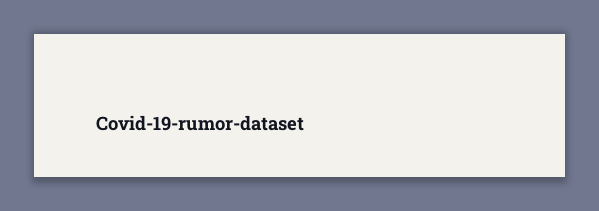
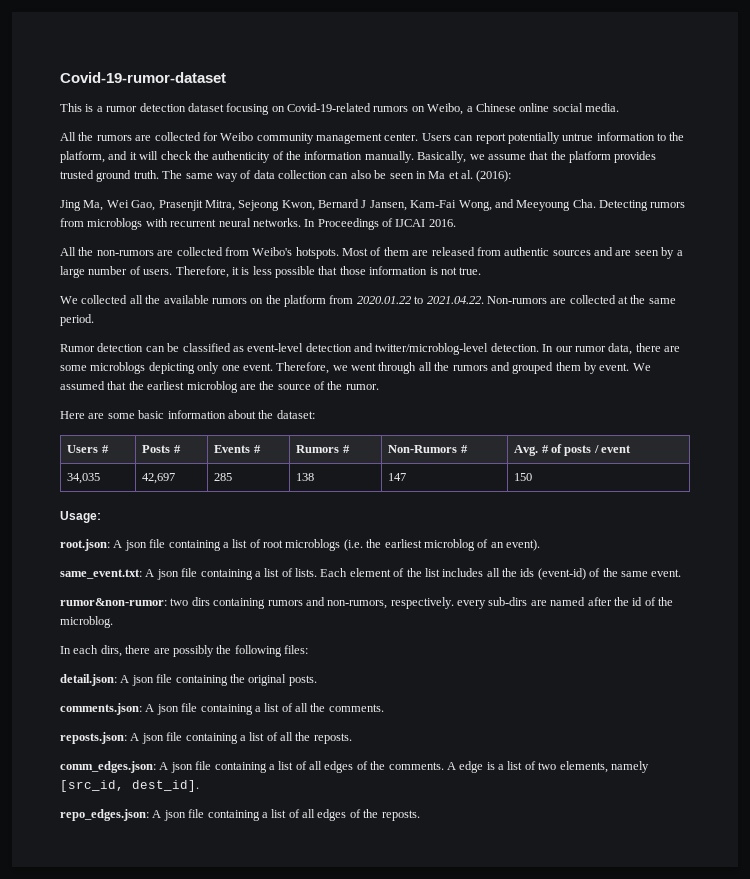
+ This is a rumor detection dataset focusing on Covid-19-related rumors on Weibo, a Chinese online social media.
+ All the rumors are collected for Weibo community management center. Users can report potentially untrue information to the platform, and it will check the authenticity of the information manually. Basically, we assume that the platform provides trusted ground truth. The same way of data collection can also be seen in Ma et al. (2016):
+ Jing Ma, Wei Gao, Prasenjit Mitra, Sejeong Kwon, Bernard J Jansen, Kam-Fai Wong, and Meeyoung Cha. Detecting rumors from microblogs with recurrent neural networks. In Proceedings of IJCAI 2016.
+ All the non-rumors are collected from Weibo's hotspots. Most of them are released from authentic sources and are seen by a large number of users. Therefore, it is less possible that those information is not true.
+ We collected all the available rumors on the platform from 2020.01.22 to 2021.04.22. Non-rumors are collected at the same period.
+ Rumor detection can be classified as event-level detection and twitter/microblog-level detection. In our rumor data, there are some microblogs depicting only one event. Therefore, we went through all the rumors and grouped them by event. We assumed that the earliest microblog are the source of the rumor.
+ Here are some basic information about the dataset:
+ Users # | Posts # | Events # | Rumors # | Non-Rumors # | Avg. # of posts / event
+ 34,035 | 42,697 | 285 | 138 | 147 | 150
+ Usage:
+ root.json: A json file containing a list of root microblogs (i.e. the earliest microblog of an event).
+ same_event.txt: A json file containing a list of lists. Each element of the list includes all the ids (event-id) of the same event.
+ rumor&non-rumor: two dirs containing rumors and non-rumors, respectively. every sub-dirs are named after the id of the microblog.
+ In each dirs, there are possibly the following files:
+ detail.json: A json file containing the original posts.
+ comments.json: A json file containing a list of all the comments.
+ reposts.json: A json file containing a list of all the reposts.
+ comm_edges.json: A json file containing a list of all edges of the comments. A edge is a list of two elements, namely [src_id, dest_id].
+ repo_edges.json: A json file containing a list of all edges of the reposts.

